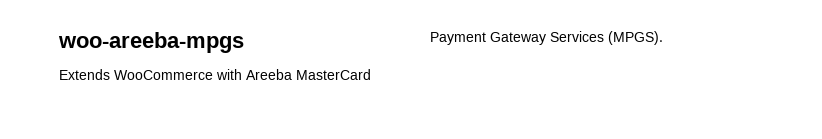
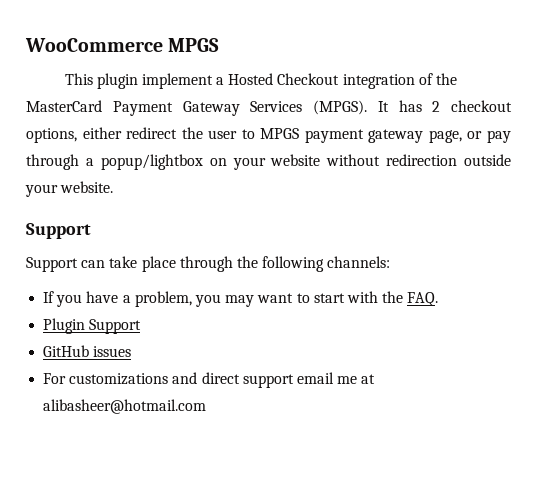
- woo-areeba-mpgs
- Extends WooCommerce with Areeba MasterCard Payment Gateway Services (MPGS).
+ WooCommerce MPGS
+ This plugin implement a Hosted Checkout integration of the MasterCard Payment Gateway Services (MPGS).
+ It has 2 checkout options, either redirect the user to MPGS payment gateway page, or pay through a popup/lightbox on your website without redirection outside your website.
+ Support
+ Support can take place through the following channels:
+ If you have a problem, you may want to start with the FAQ.
+ Plugin Support
+ GitHub issues
+ For customizations and direct support email me at alibasheer@hotmail.com

